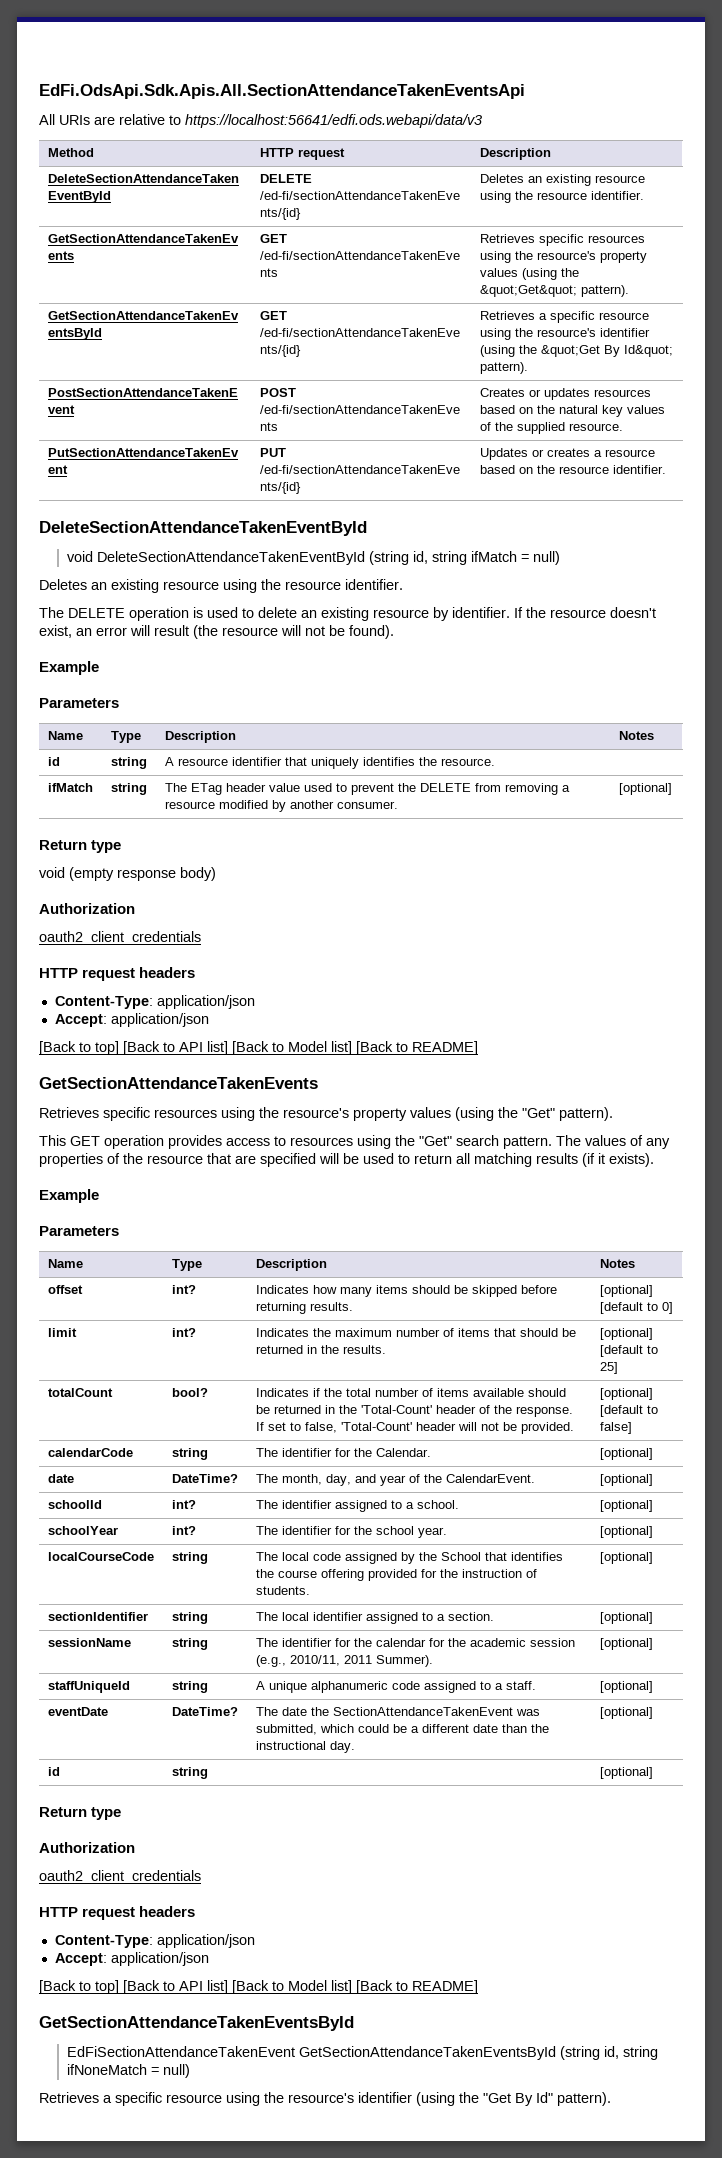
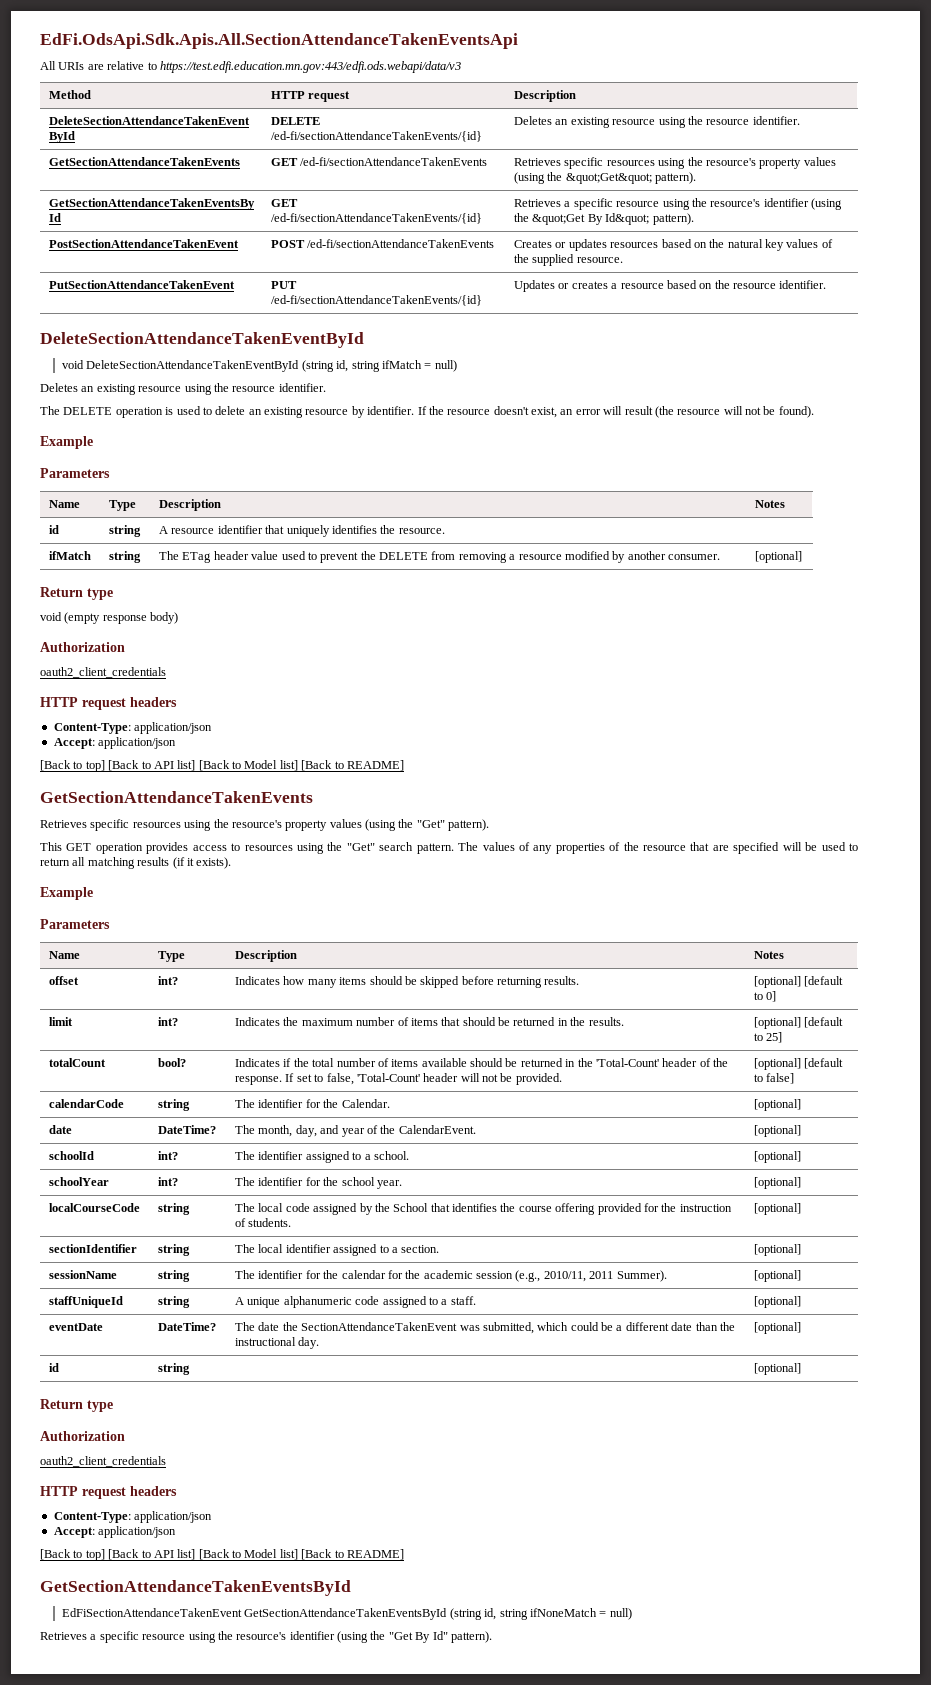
- All URIs are relative to https://localhost:56641/edfi.ods.webapi/data/v3
+ All URIs are relative to https://test.edfi.education.mn.gov:443/edfi.ods.webapi/data/v3

